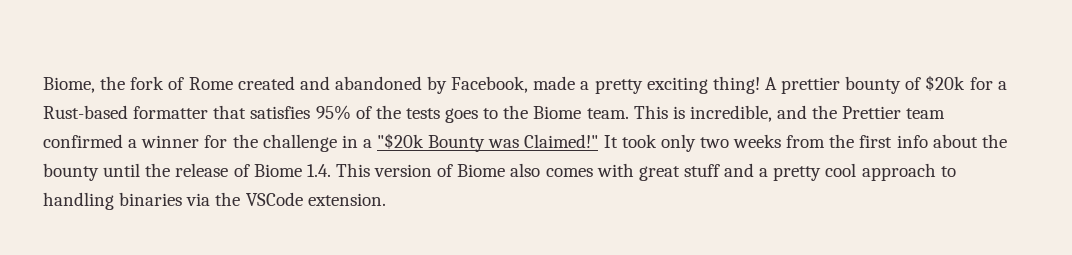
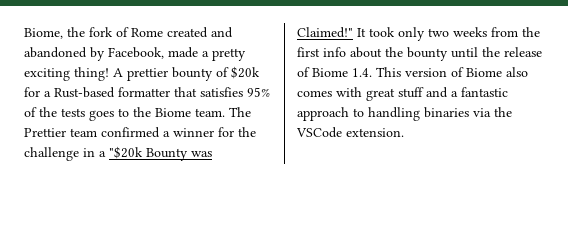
- This is incredible, and the Prettier team confirmed a winner for the challenge in a "$20k Bounty was Claimed!"
+ The Prettier team confirmed a winner for the challenge in a "$20k Bounty was Claimed!"
- It took only two weeks from the first info about the bounty until the release of Biome 1.4. This version of Biome also comes with great stuff and a pretty cool approach to handling binaries via the VSCode extension.
+ It took only two weeks from the first info about the bounty until the release of Biome 1.4. This version of Biome also comes with great stuff and a fantastic approach to handling binaries via the VSCode extension.

